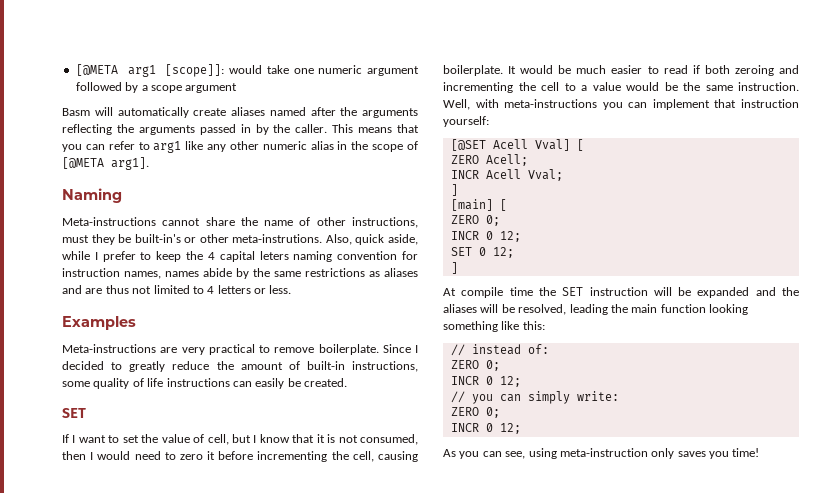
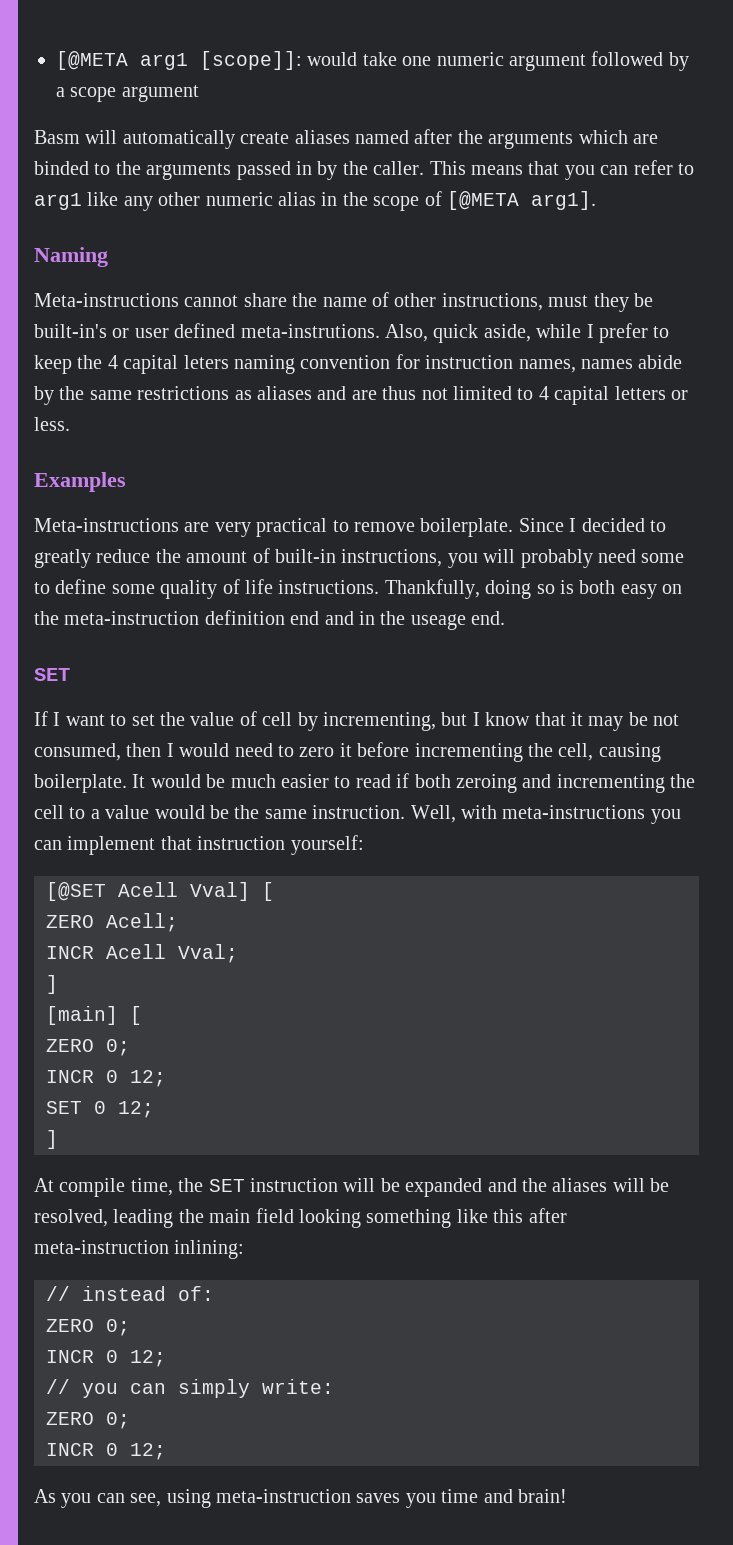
- Basm will automatically create aliases named after the arguments reflecting the arguments passed in by the caller.
+ Basm will automatically create aliases named after the arguments which are binded to the arguments passed in by the caller.
- Meta-instructions cannot share the name of other instructions, must they be built-in's or other meta-instrutions.
+ Meta-instructions cannot share the name of other instructions, must they be built-in's or user defined meta-instrutions.
- Also, quick aside, while I prefer to keep the 4 capital leters naming convention for instruction names, names abide by the same restrictions as aliases and are thus not limited to 4 letters or less.
+ Also, quick aside, while I prefer to keep the 4 capital leters naming convention for instruction names, names abide by the same restrictions as aliases and are thus not limited to 4 capital letters or less.
- Since I decided to greatly reduce the amount of built-in instructions, some quality of life instructions can easily be created.
+ Since I decided to greatly reduce the amount of built-in instructions, you will probably need some to define some quality of life instructions. Thankfully, doing so is both easy on the meta-instruction definition end and in the useage end.
- If I want to set the value of cell, but I know that it is not consumed, then I would need to zero it before incrementing the cell, causing boilerplate.
+ If I want to set the value of cell by incrementing, but I know that it may be not consumed, then I would need to zero it before incrementing the cell, causing boilerplate.
- At compile time the SET instruction will be expanded and the aliases will be resolved, leading the main function looking something like this:
+ At compile time, the SET instruction will be expanded and the aliases will be resolved, leading the main field looking something like this after meta-instruction inlining:
- As you can see, using meta-instruction only saves you time!
+ As you can see, using meta-instruction saves you time and brain!

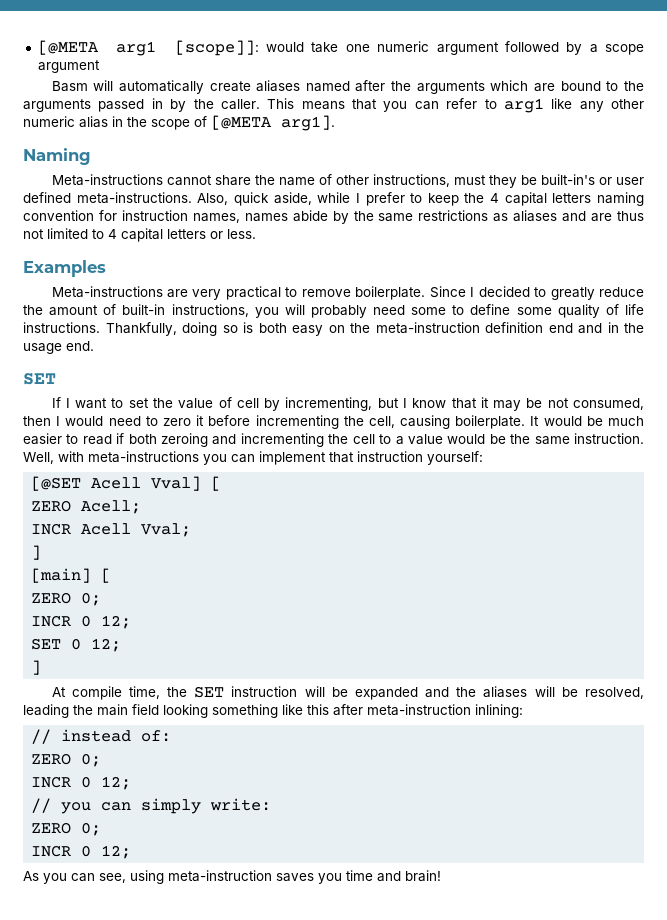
- Basm will automatically create aliases named after the arguments which are binded to the arguments passed in by the caller.
+ Basm will automatically create aliases named after the arguments which are bound to the arguments passed in by the caller.
- Meta-instructions cannot share the name of other instructions, must they be built-in's or user defined meta-instrutions.
+ Meta-instructions cannot share the name of other instructions, must they be built-in's or user defined meta-instructions.
- Also, quick aside, while I prefer to keep the 4 capital leters naming convention for instruction names, names abide by the same restrictions as aliases and are thus not limited to 4 capital letters or less.
+ Also, quick aside, while I prefer to keep the 4 capital letters naming convention for instruction names, names abide by the same restrictions as aliases and are thus not limited to 4 capital letters or less.
- Thankfully, doing so is both easy on the meta-instruction definition end and in the useage end.
+ Thankfully, doing so is both easy on the meta-instruction definition end and in the usage end.

